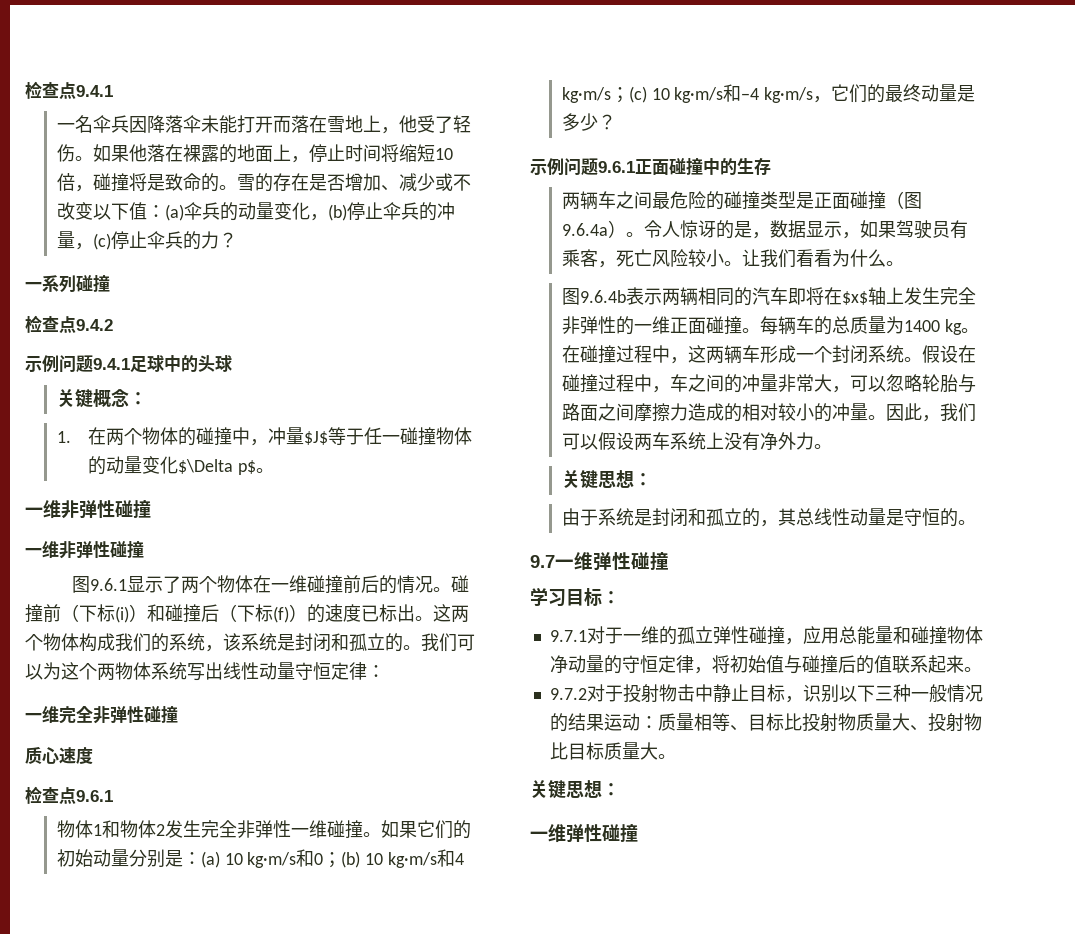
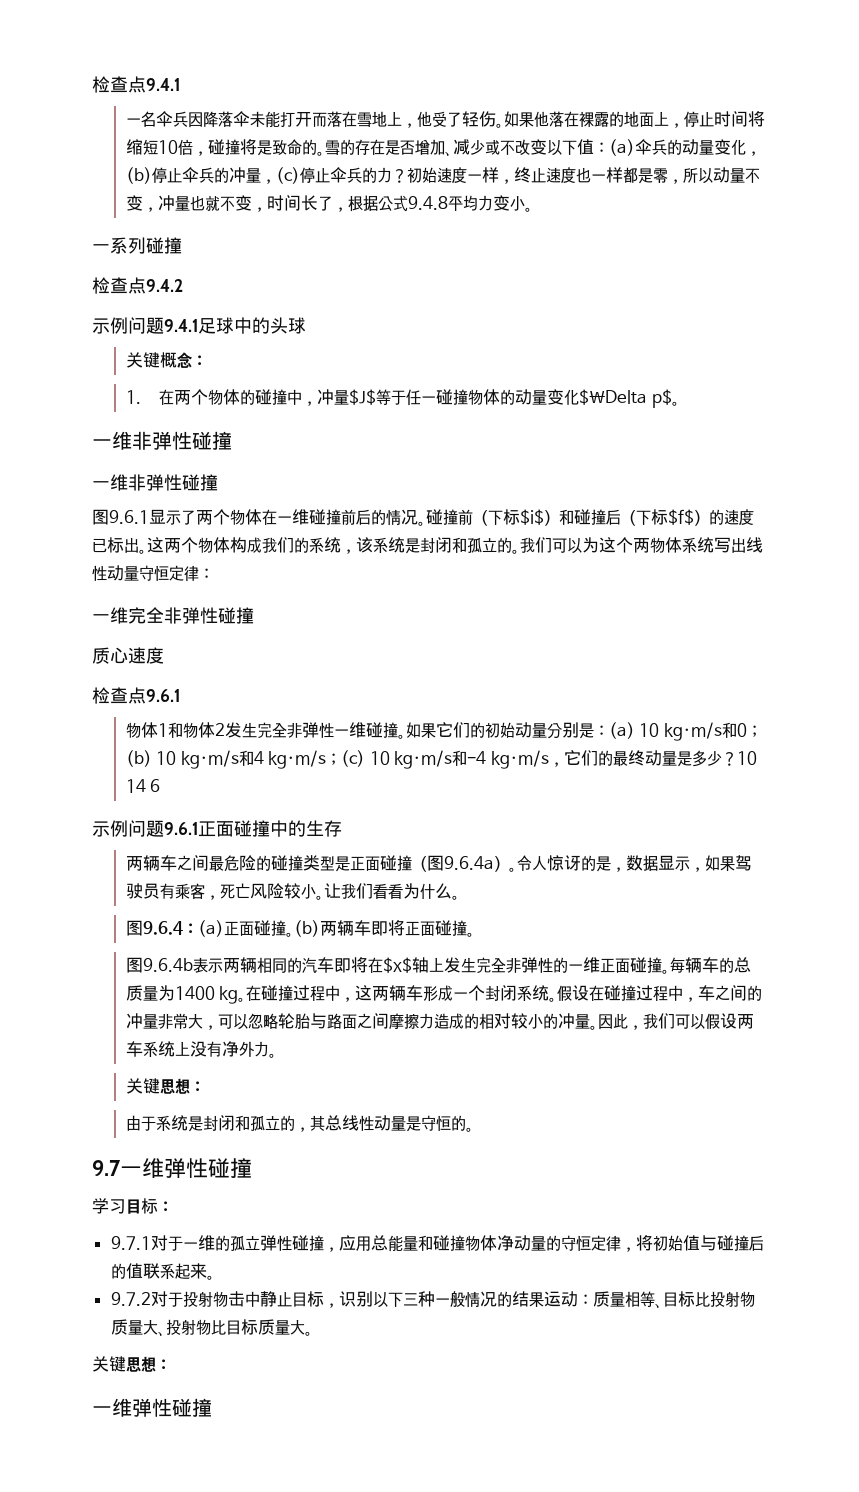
+ 初始速度一样，终止速度也一样都是零，所以动量不变，冲量也就不变，时间长了，根据公式9.4.8平均力变小。
- 碰撞前（下标(i)）和碰撞后（下标(f)）的速度已标出。
+ 碰撞前（下标$i$）和碰撞后（下标$f$）的速度已标出。
+ 10 14 6
+ 图9.6.4：(a)正面碰撞。(b)两辆车即将正面碰撞。

